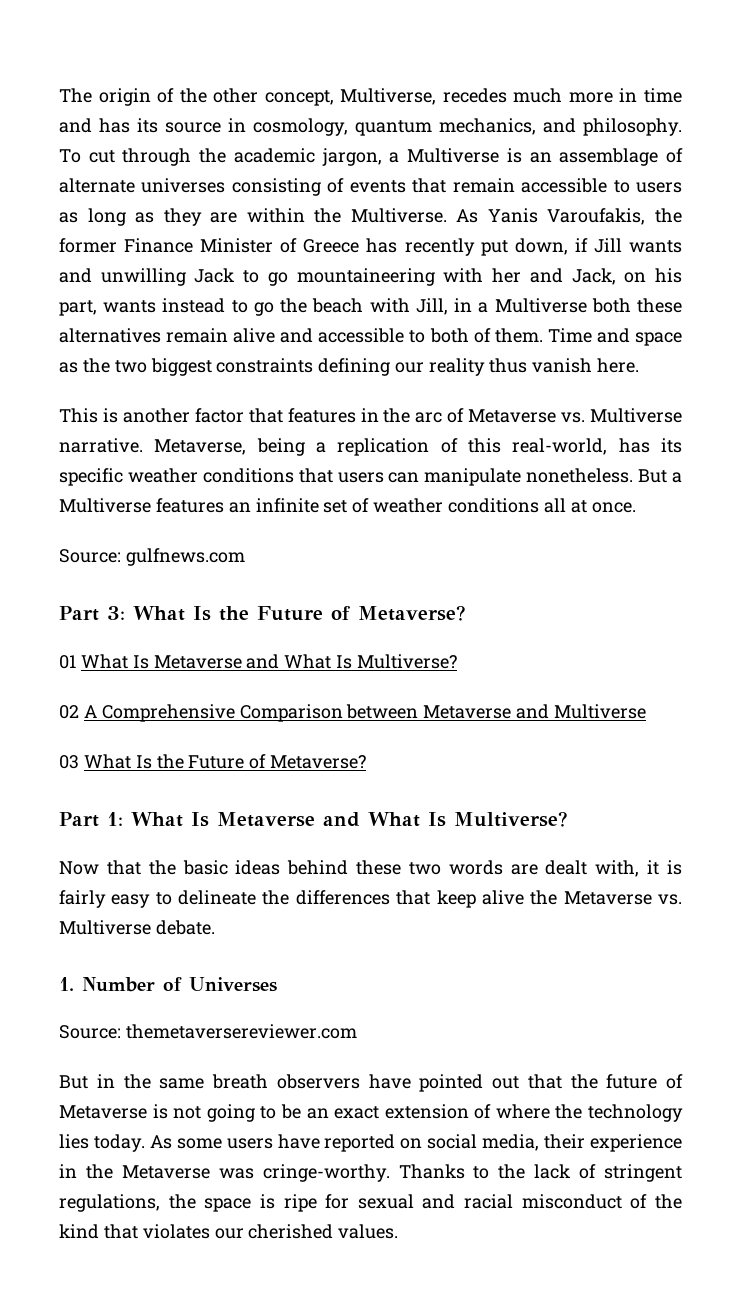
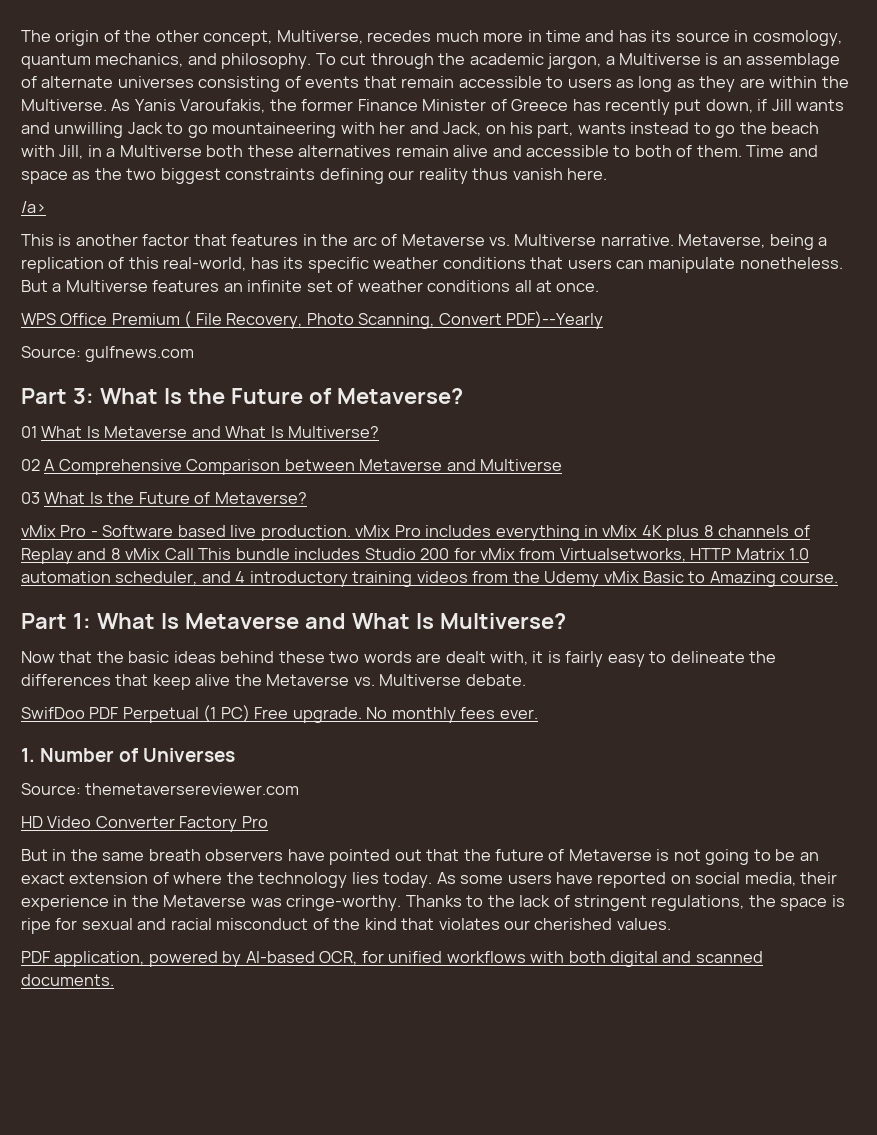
+ /a>
+ WPS Office Premium ( File Recovery, Photo Scanning, Convert PDF)--Yearly
+ vMix Pro - Software based live production. vMix Pro includes everything in vMix 4K plus 8 channels of Replay and 8 vMix Call This bundle includes Studio 200 for vMix from Virtualsetworks, HTTP Matrix 1.0 automation scheduler, and 4 introductory training videos from the Udemy vMix Basic to Amazing course.
+ SwifDoo PDF Perpetual (1 PC) Free upgrade. No monthly fees ever.
+ HD Video Converter Factory Pro
+ PDF application, powered by AI-based OCR, for unified workflows with both digital and scanned documents.

